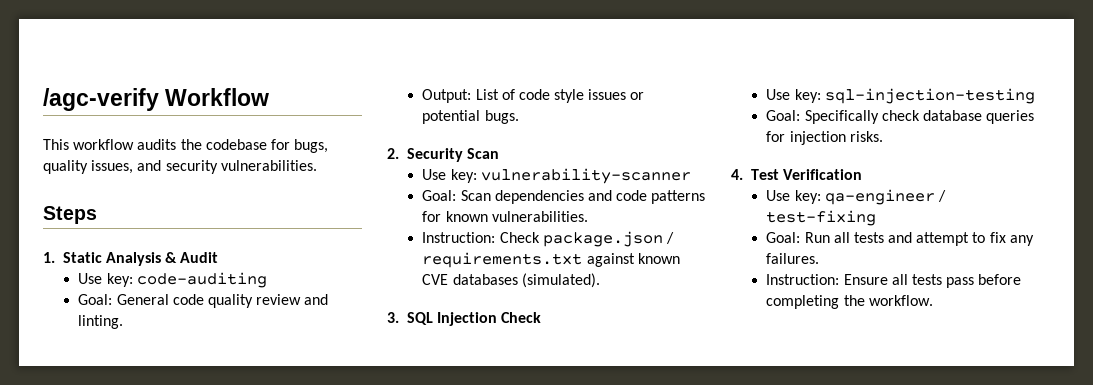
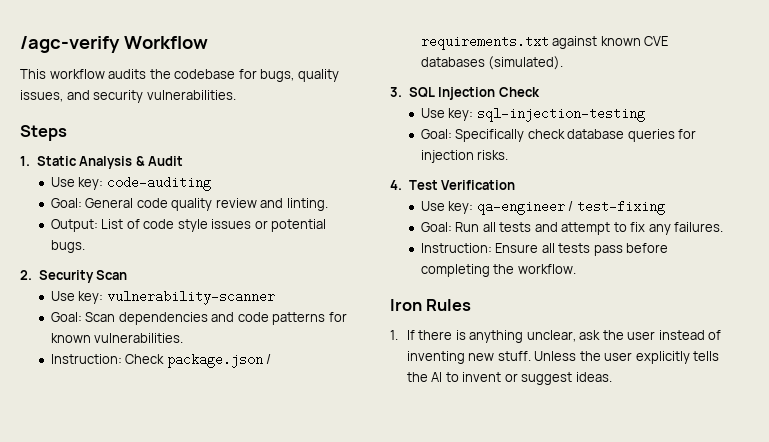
+ Iron Rules
+ 1. If there is anything unclear, ask the user instead of inventing new stuff. Unless the user explicitly tells the AI to invent or suggest ideas.

